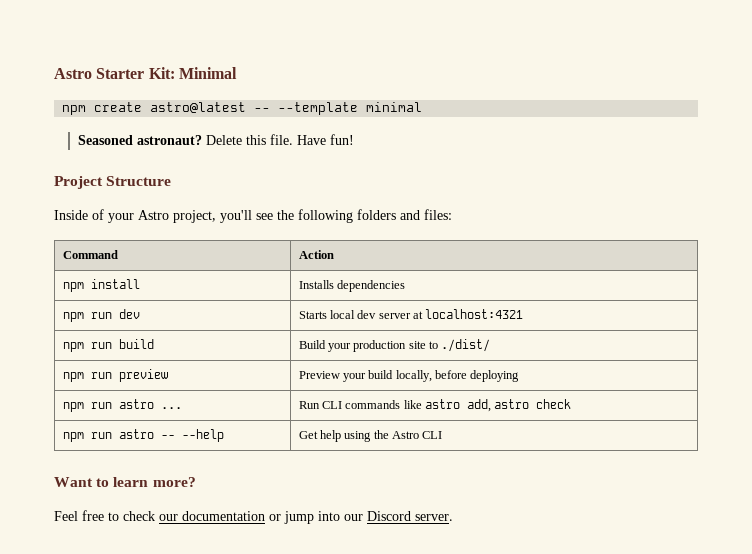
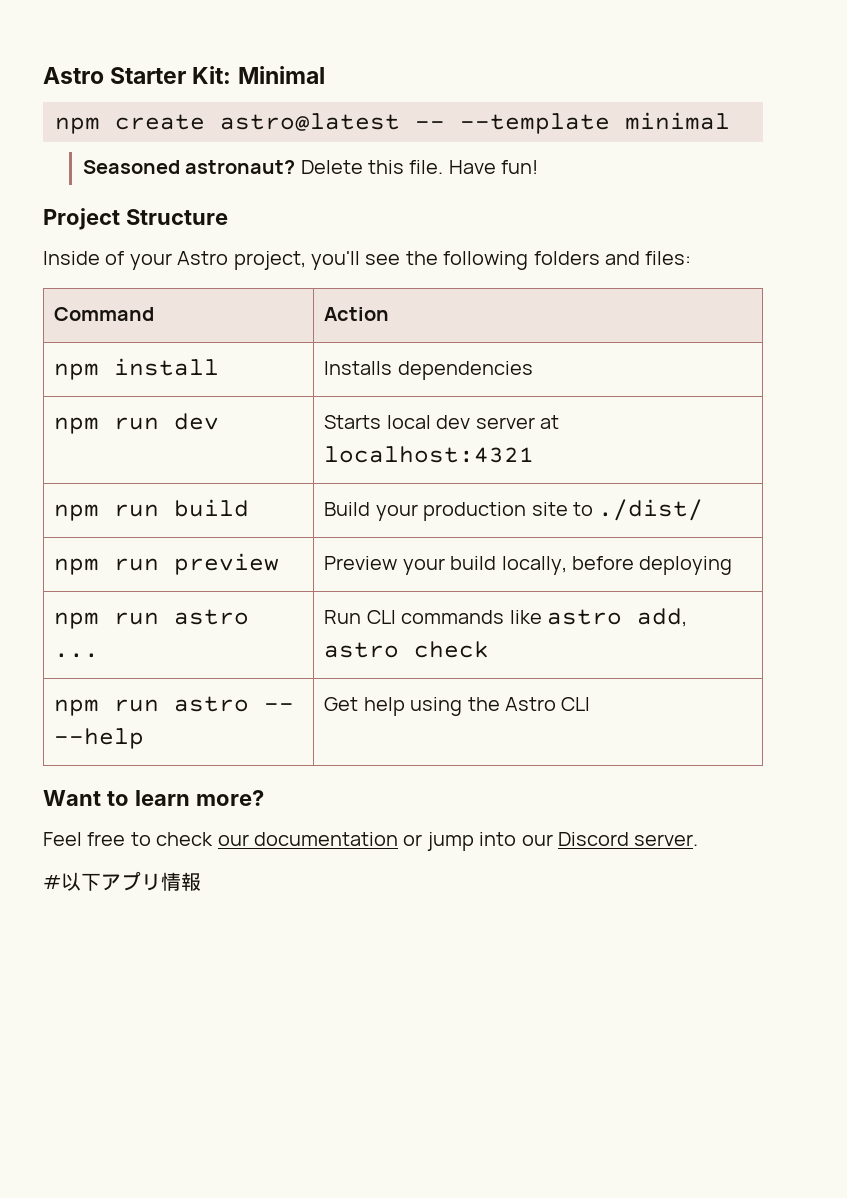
+ #以下アプリ情報

